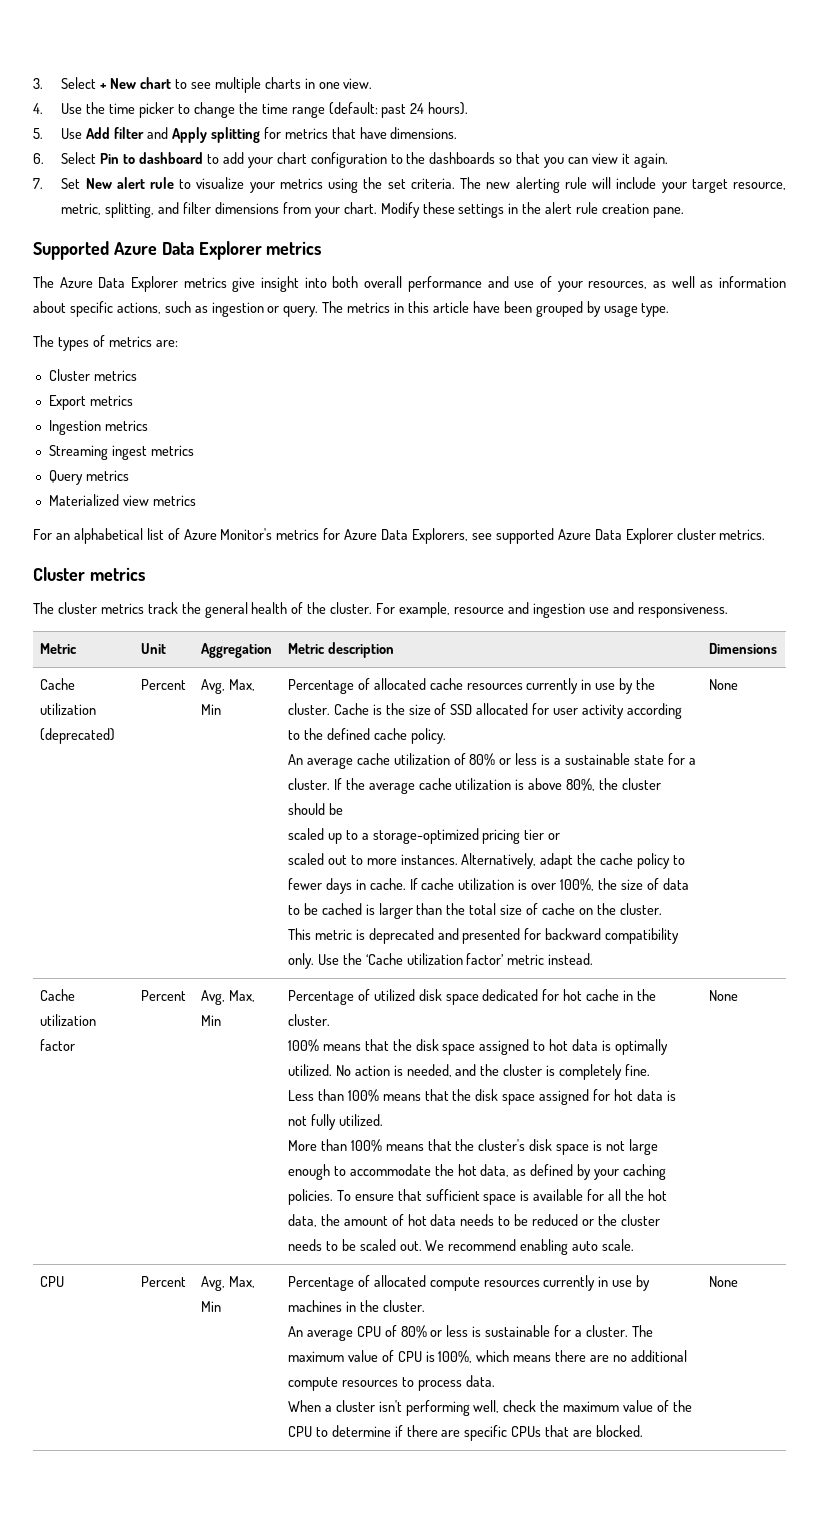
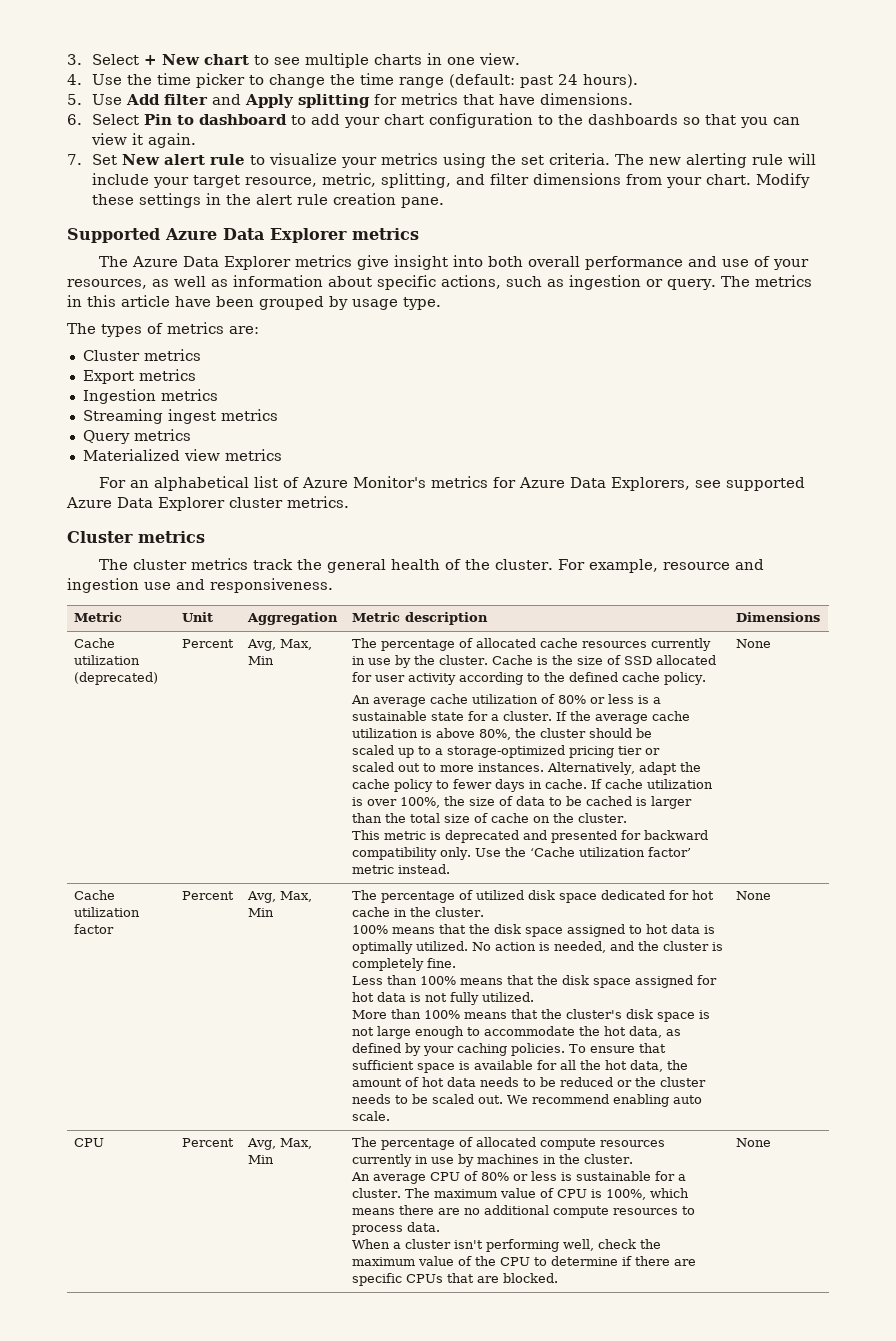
- Percentage of allocated cache resources currently in use by the cluster.
+ The percentage of allocated cache resources currently in use by the cluster.
- Percentage of utilized disk space dedicated for hot cache in the cluster.
+ The percentage of utilized disk space dedicated for hot cache in the cluster.
- Percentage of allocated compute resources currently in use by machines in the cluster.
+ The percentage of allocated compute resources currently in use by machines in the cluster.

